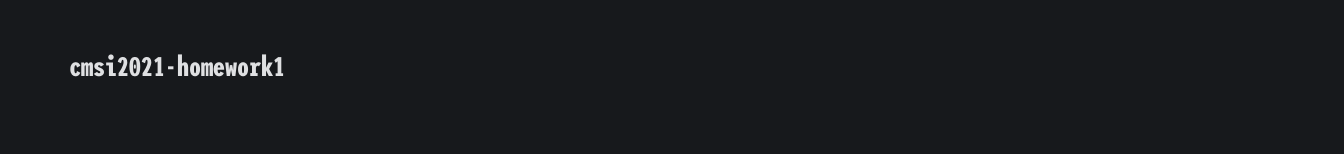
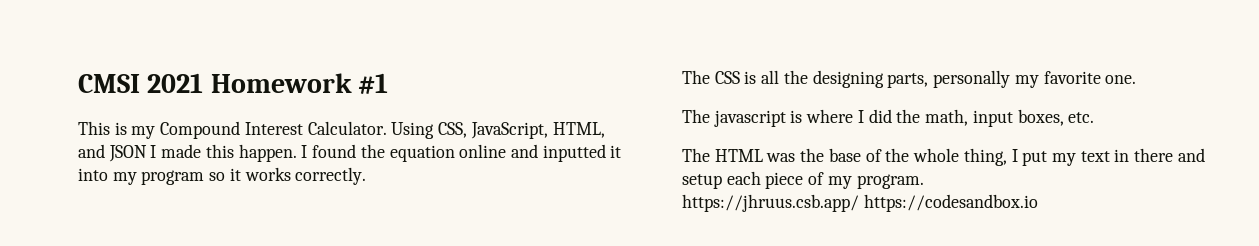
- cmsi2021-homework1
+ CMSI 2021 Homework #1
+ This is my Compound Interest Calculator. Using CSS, JavaScript, HTML, and JSON I made this happen. I found the equation online and inputted it into my program so it works correctly.
+ The CSS is all the designing parts, personally my favorite one.
+ The javascript is where I did the math, input boxes, etc.
+ The HTML was the base of the whole thing, I put my text in there and setup each piece of my program.
+ https://jhruus.csb.app/ https://codesandbox.io

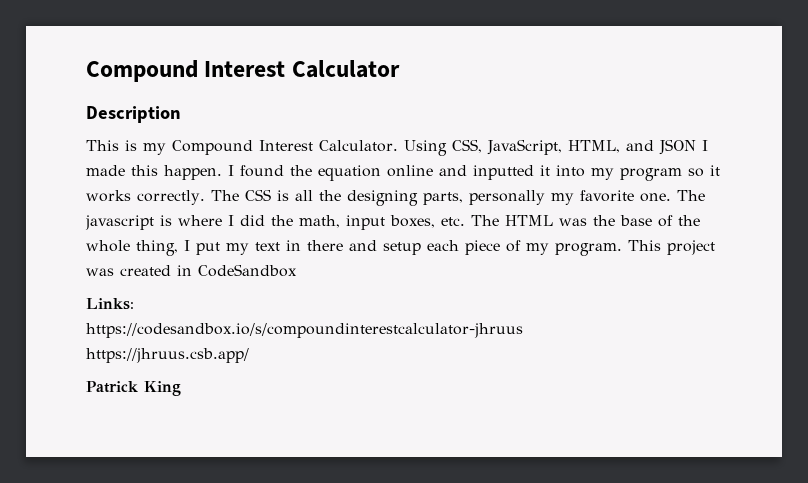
- CMSI 2021 Homework #1
+ Compound Interest Calculator
+ Description
- I found the equation online and inputted it into my program so it works correctly.
- The CSS is all the designing parts, personally my favorite one.
- The javascript is where I did the math, input boxes, etc.
- The HTML was the base of the whole thing, I put my text in there and setup each piece of my program.
+ I found the equation online and inputted it into my program so it works correctly. The CSS is all the designing parts, personally my favorite one. The javascript is where I did the math, input boxes, etc. The HTML was the base of the whole thing, I put my text in there and setup each piece of my program. This project was created in CodeSandbox
+ Links:
+ https://codesandbox.io/s/compoundinterestcalculator-jhruus
- https://jhruus.csb.app/ https://codesandbox.io
+ https://jhruus.csb.app/
+ Patrick King

